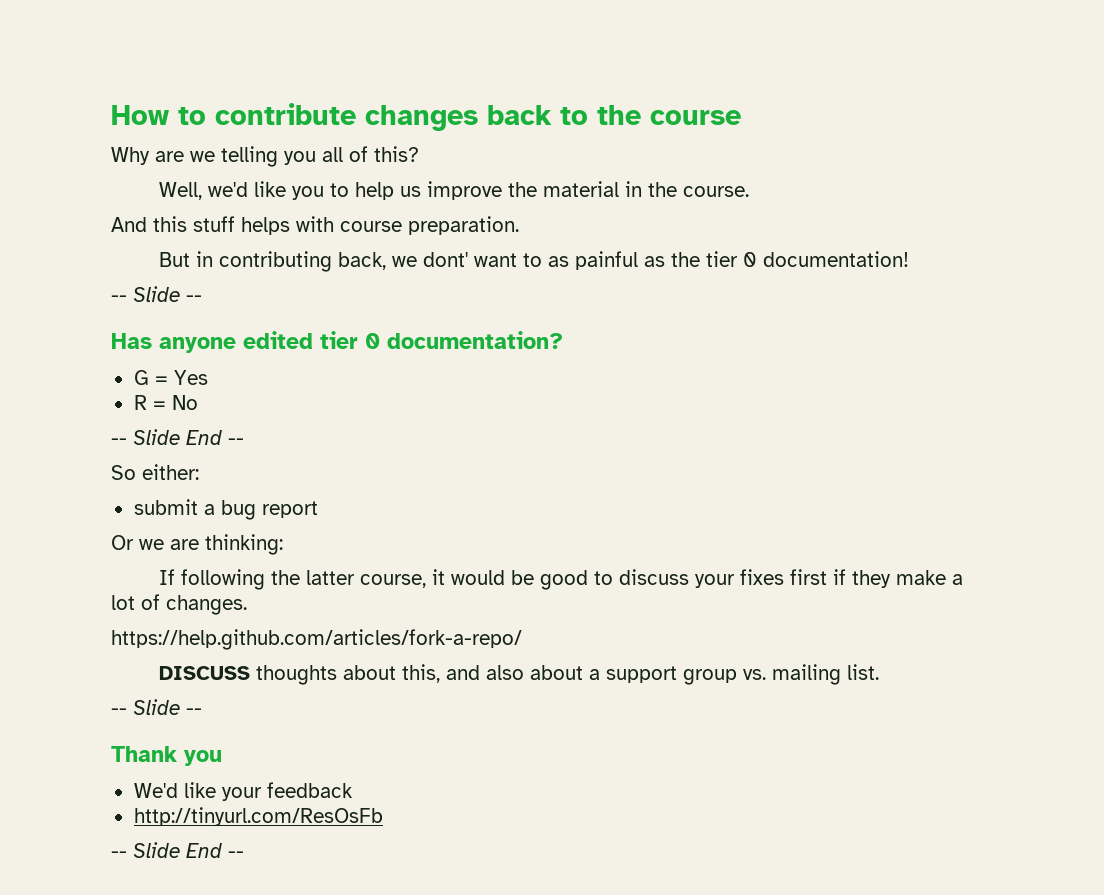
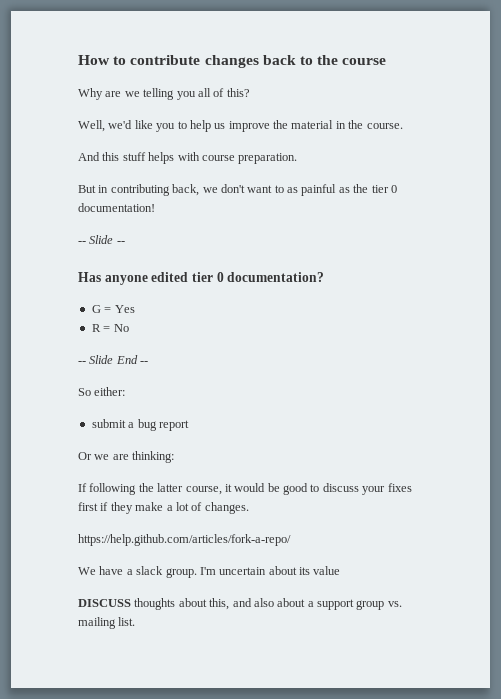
- But in contributing back, we dont' want to as painful as the tier 0 documentation!
+ But in contributing back, we don't want to as painful as the tier 0 documentation!
+ We have a slack group. I'm uncertain about its value
  DISCUSS thoughts about this, and also about a support group vs. mailing list.
- -- Slide --
- Thank you
- We'd like your feedback
- http://tinyurl.com/ResOsFb
- -- Slide End --

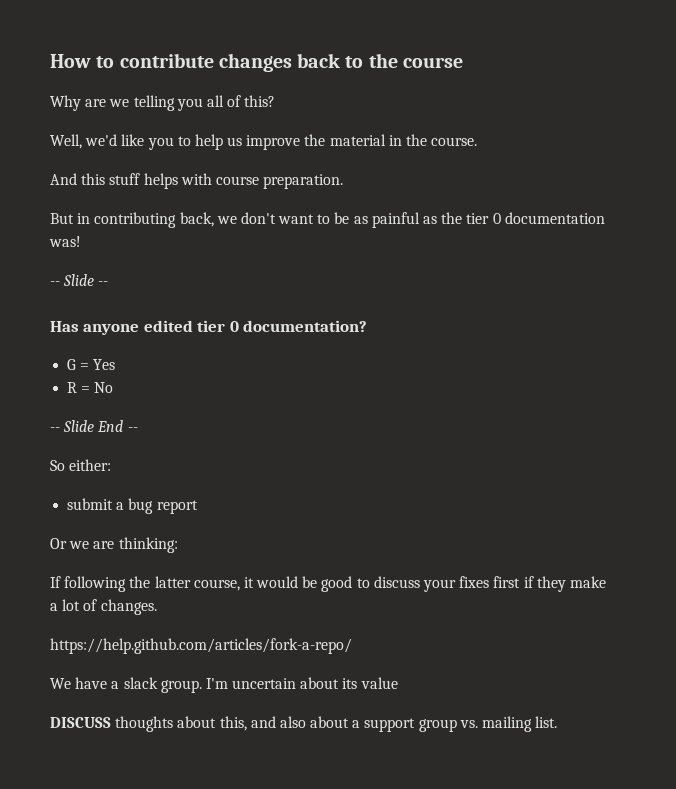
- But in contributing back, we don't want to as painful as the tier 0 documentation!
+ But in contributing back, we don't want to be as painful as the tier 0 documentation was!

